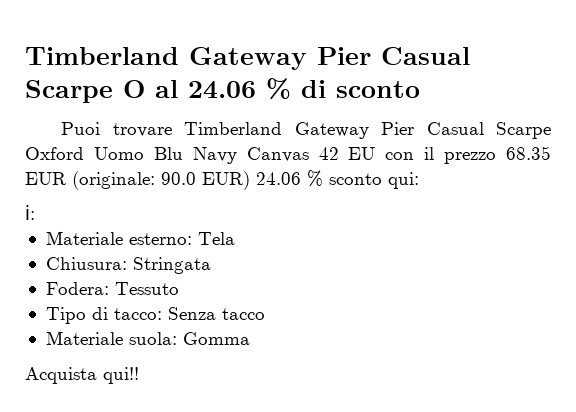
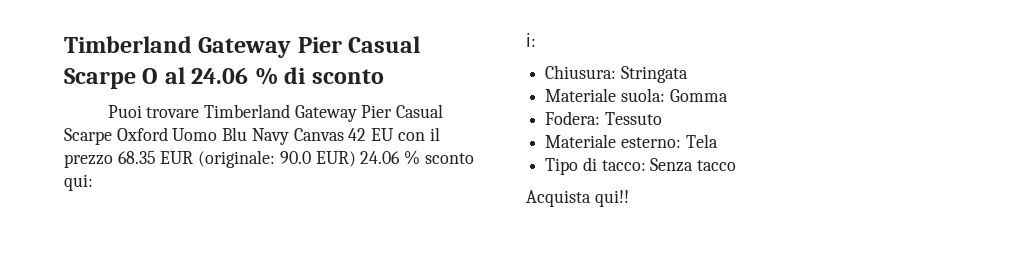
+ Chiusura: Stringata
+ Materiale suola: Gomma
+ Fodera: Tessuto
- Chiusura: Stringata
- Fodera: Tessuto
- Materiale suola: Gomma

